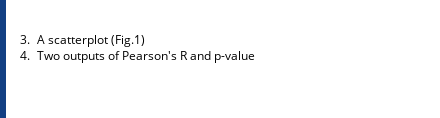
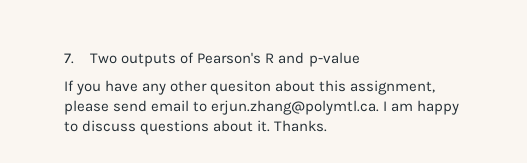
- 3. A scatterplot (Fig.1)
- 4. Two outputs of Pearson's R and p-value
+ 7. Two outputs of Pearson's R and p-value
+ If you have any other quesiton about this assignment, please send email to erjun.zhang@polymtl.ca. I am happy to discuss questions about it. Thanks.

